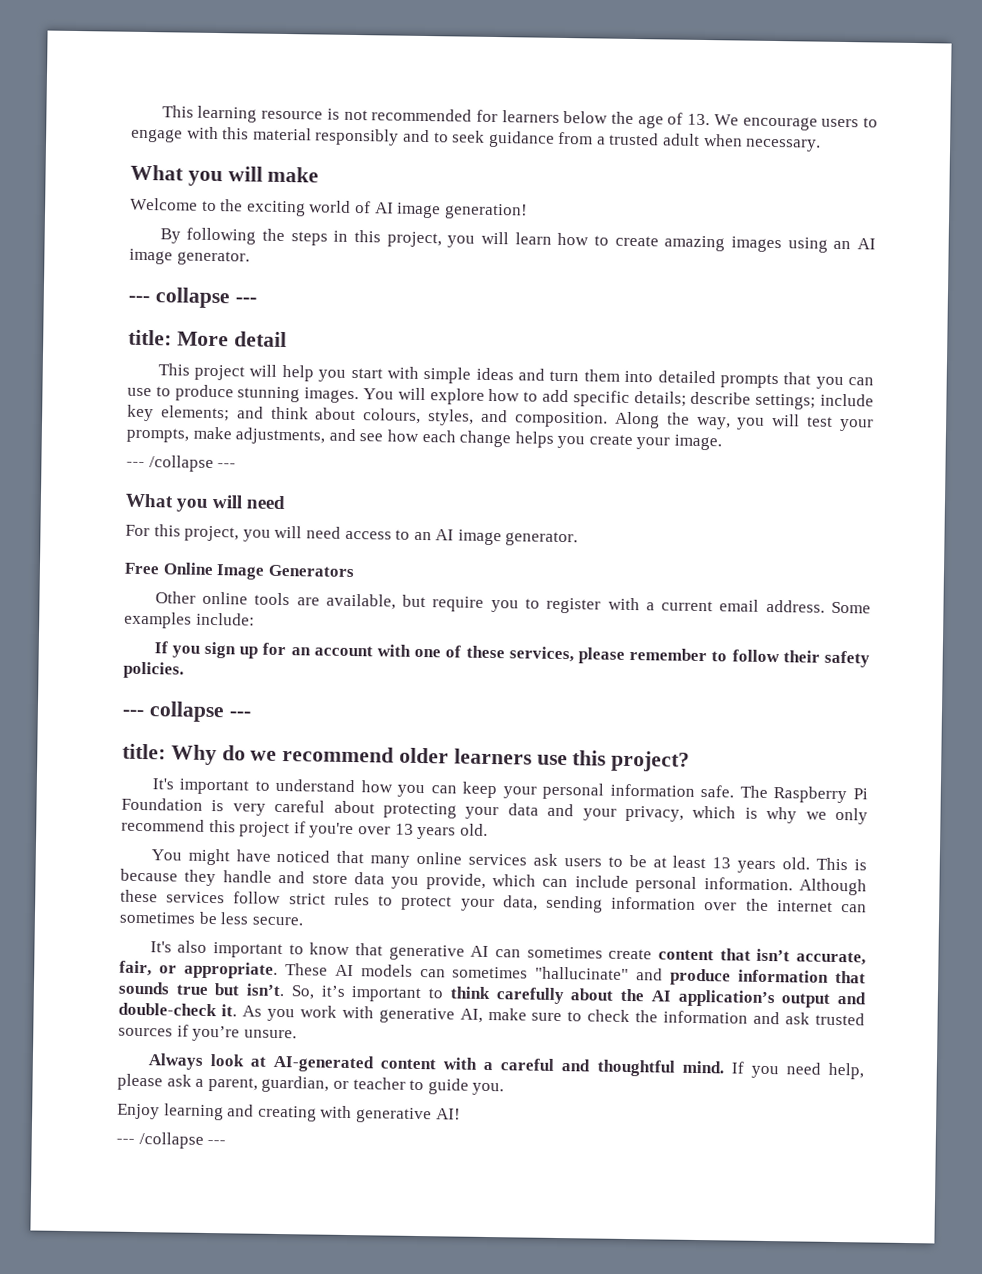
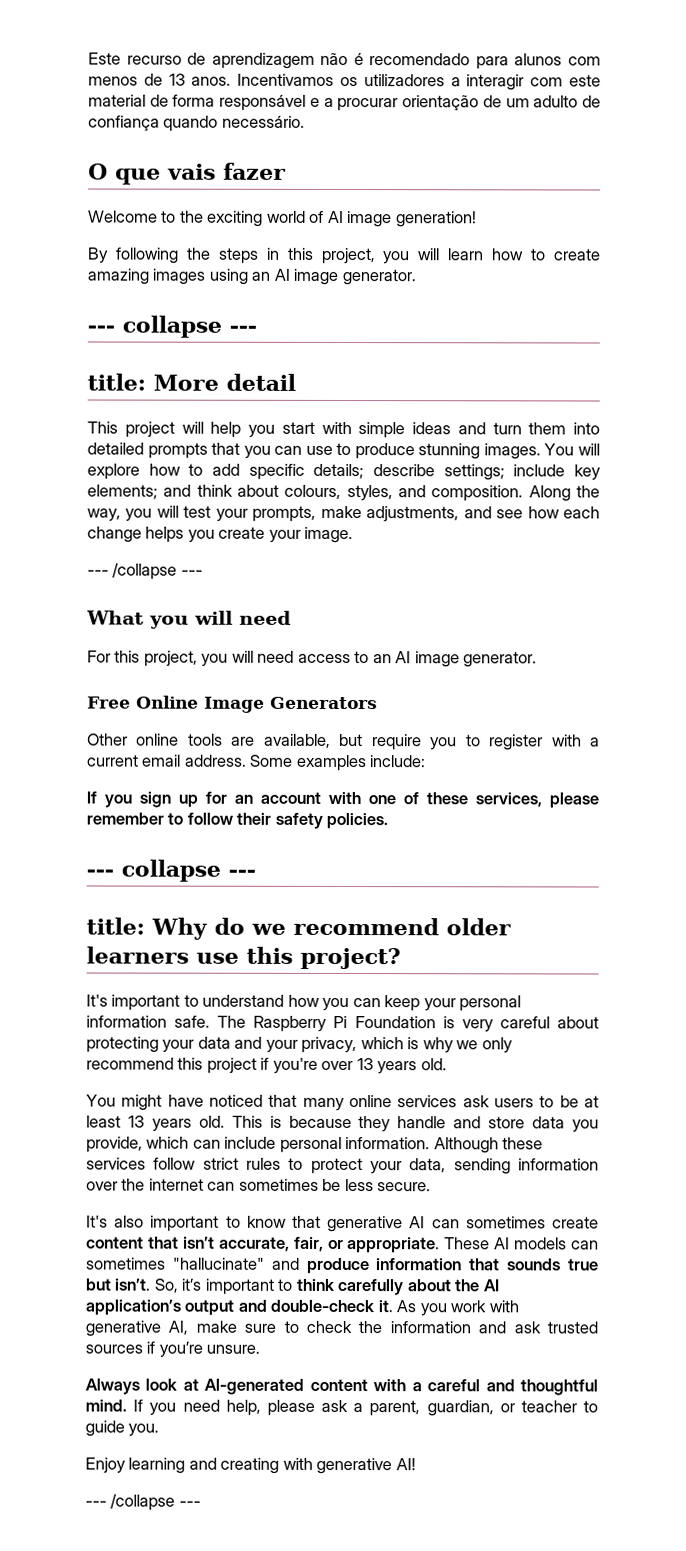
- This learning resource is not recommended for learners below the age of 13. We encourage users to engage with this material responsibly and to seek guidance from a trusted adult when necessary.
- What you will make
+ Este recurso de aprendizagem não é recomendado para alunos com menos de 13 anos. Incentivamos os utilizadores a interagir com este material de forma responsável e a procurar orientação de um adulto de confiança quando necessário.
+ O que vais fazer

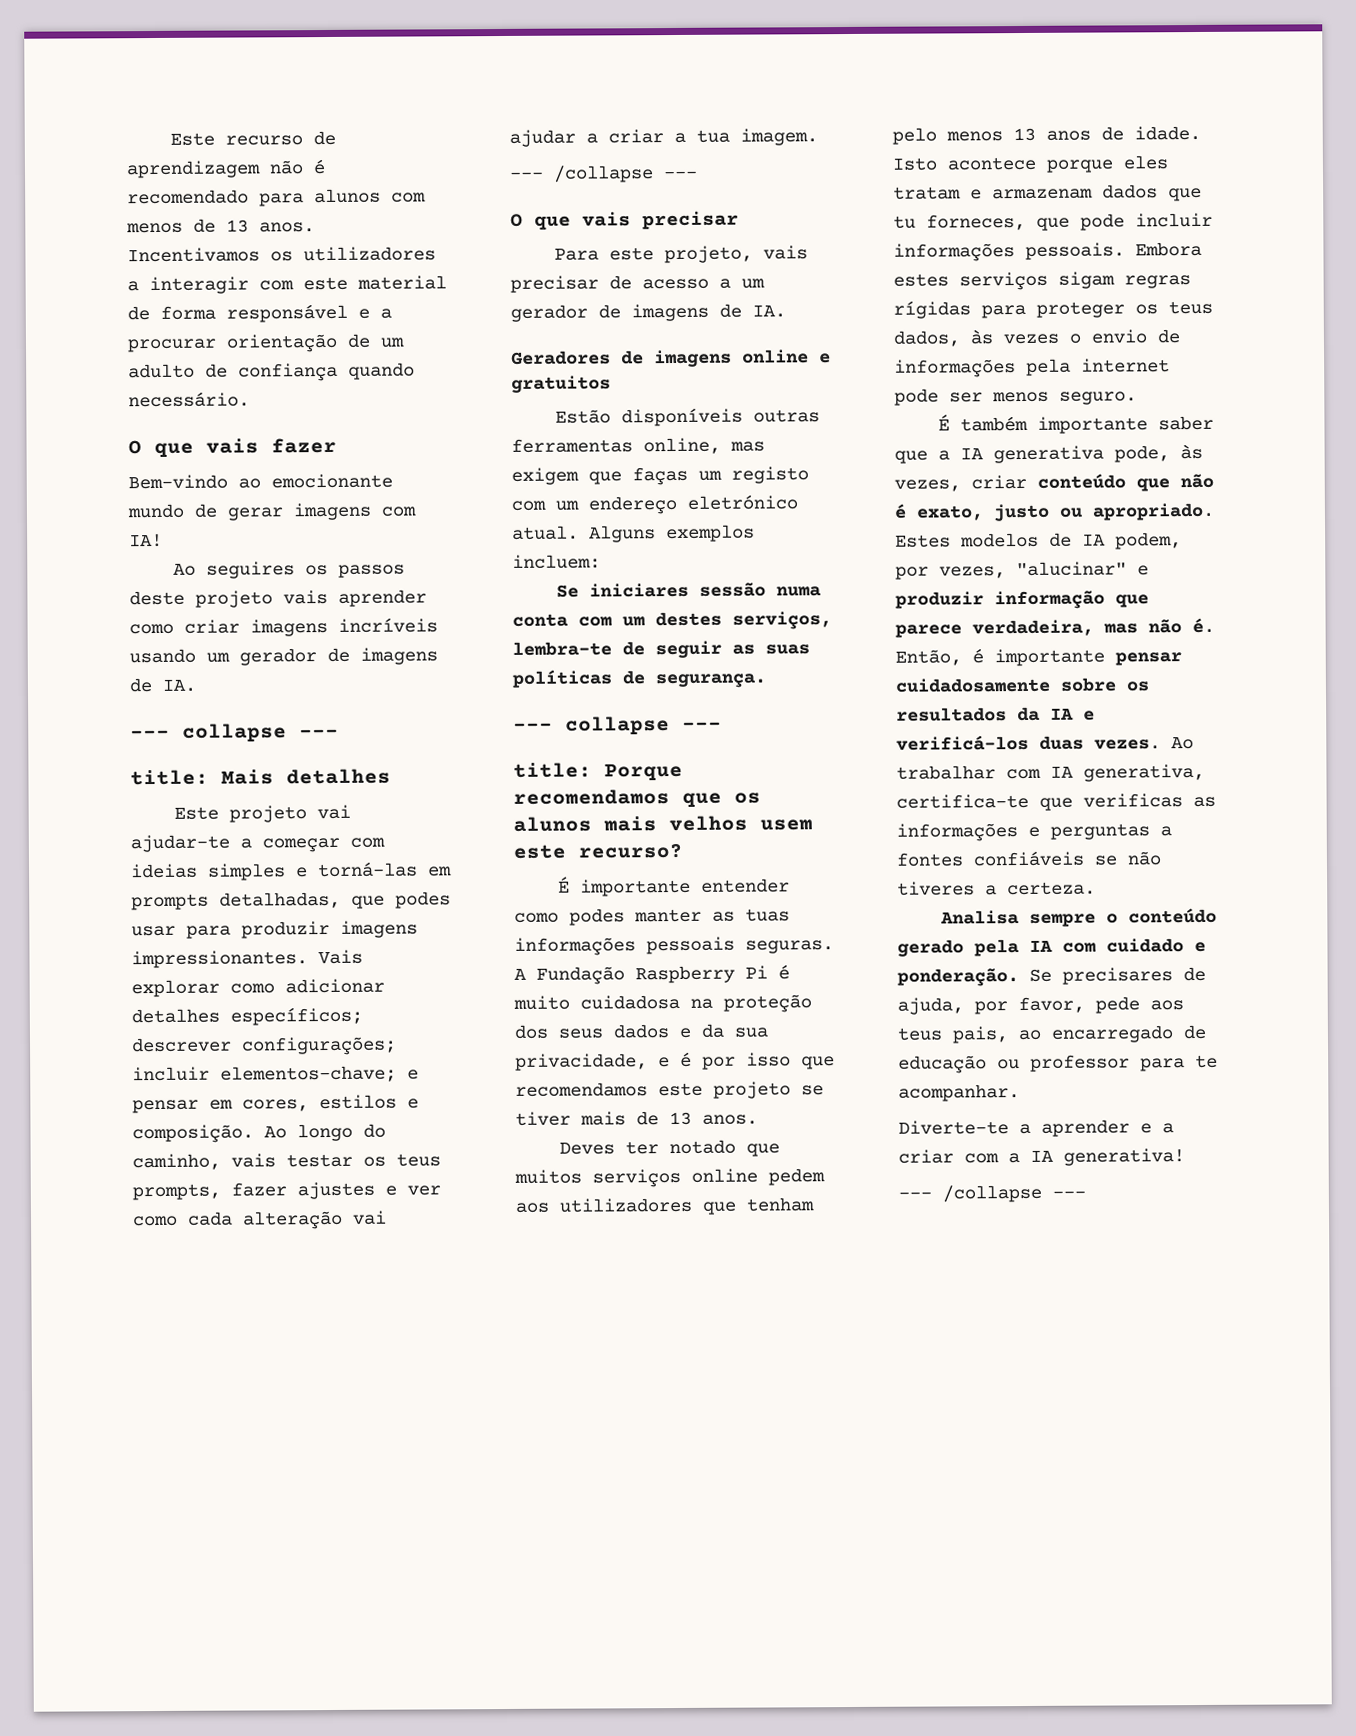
- Welcome to the exciting world of AI image generation!
- By following the steps in this project, you will learn how to create amazing images using an AI image generator.
+ Bem-vindo ao emocionante mundo de gerar imagens com IA!
+ Ao seguires os passos deste projeto vais aprender como criar imagens incríveis usando um gerador de imagens de IA.
  --- collapse ---
- title: More detail
- This project will help you start with simple ideas and turn them into detailed prompts that you can use to produce stunning images. You will explore how to add specific details; describe settings; include key elements; and think about colours, styles, and composition. Along the way, you will test your prompts, make adjustments, and see how each change helps you create your image.
+ title: Mais detalhes
+ Este projeto vai ajudar-te a começar com ideias simples e torná-las em prompts detalhadas, que podes usar para produzir imagens impressionantes. Vais explorar como adicionar detalhes específicos; descrever configurações; incluir elementos-chave; e pensar em cores, estilos e composição. Ao longo do caminho, vais testar os teus prompts, fazer ajustes e ver como cada alteração vai ajudar a criar a tua imagem.
  --- /collapse ---
- What you will need
- For this project, you will need access to an AI image generator.
- Free Online Image Generators
- Other online tools are available, but require you to register with a current email address. Some examples include:
- If you sign up for an account with one of these services, please remember to follow their safety policies.
+ O que vais precisar
+ Para este projeto, vais precisar de acesso a um gerador de imagens de IA.
+ Geradores de imagens online e gratuitos
+ Estão disponíveis outras ferramentas online, mas exigem que faças um registo com um endereço eletrónico atual. Alguns exemplos incluem:
+ Se iniciares sessão numa conta com um destes serviços, lembra-te de seguir as suas políticas de segurança.
  --- collapse ---
- title: Why do we recommend older learners use this project?
- It's important to understand how you can keep your personal information safe. The Raspberry Pi Foundation is very careful about protecting your data and your privacy, which is why we only recommend this project if you're over 13 years old.
- You might have noticed that many online services ask users to be at least 13 years old. This is because they handle and store data you provide, which can include personal information. Although these services follow strict rules to protect your data, sending information over the internet can sometimes be less secure.
- It's also important to know that generative AI can sometimes create content that isn’t accurate, fair, or appropriate. These AI models can sometimes "hallucinate" and produce information that sounds true but isn’t. So, it’s important to think carefully about the AI application’s output and double-check it. As you work with generative AI, make sure to check the information and ask trusted sources if you’re unsure.
- Always look at AI-generated content with a careful and thoughtful mind. If you need help, please ask a parent, guardian, or teacher to guide you.
- Enjoy learning and creating with generative AI!
+ title: Porque recomendamos que os alunos mais velhos usem este recurso?
+ É importante entender como podes manter as tuas informações pessoais seguras. A Fundação Raspberry Pi é muito cuidadosa na proteção dos seus dados e da sua privacidade, e é por isso que recomendamos este projeto se tiver mais de 13 anos.
+ Deves ter notado que muitos serviços online pedem aos utilizadores que tenham pelo menos 13 anos de idade. Isto acontece porque eles tratam e armazenam dados que tu forneces, que pode incluir informações pessoais. Embora estes serviços sigam regras rígidas para proteger os teus dados, às vezes o envio de informações pela internet pode ser menos seguro.
+ É também importante saber que a IA generativa pode, às vezes, criar conteúdo que não é exato, justo ou apropriado. Estes modelos de IA podem, por vezes, "alucinar" e produzir informação que parece verdadeira, mas não é. Então, é importante pensar cuidadosamente sobre os resultados da IA e verificá-los duas vezes. Ao trabalhar com IA generativa, certifica-te que verificas as informações e perguntas a fontes confiáveis se não tiveres a certeza.
+ Analisa sempre o conteúdo gerado pela IA com cuidado e ponderação. Se precisares de ajuda, por favor, pede aos teus pais, ao encarregado de educação ou professor para te acompanhar.
+ Diverte-te a aprender e a criar com a IA generativa!

